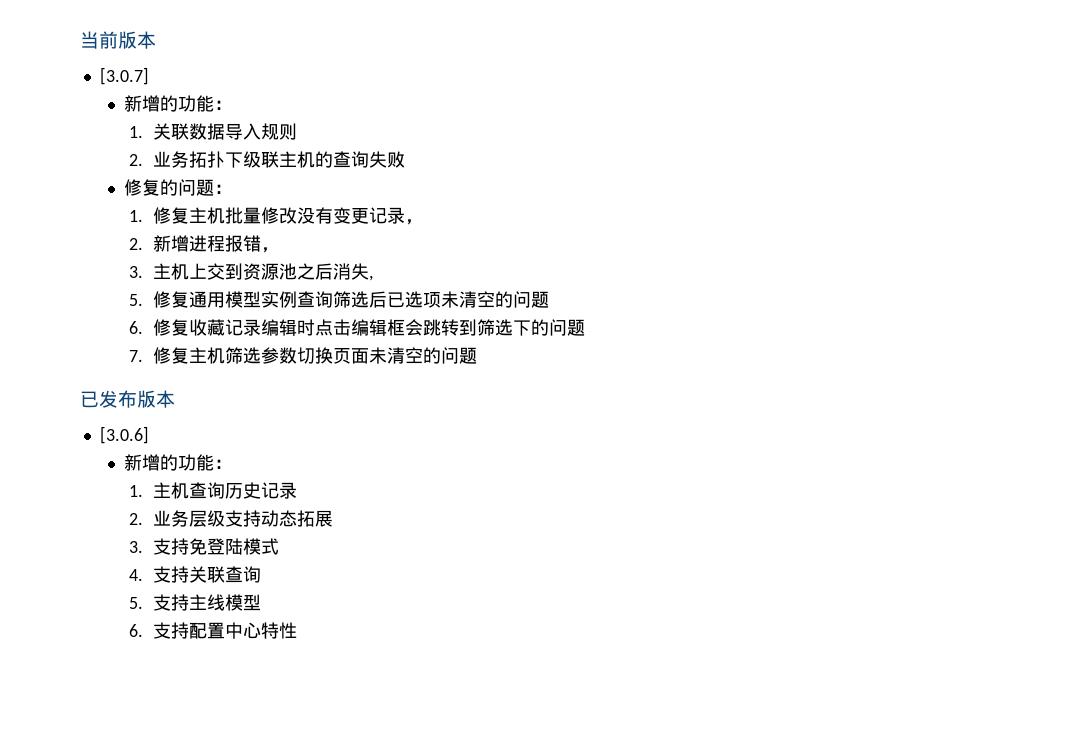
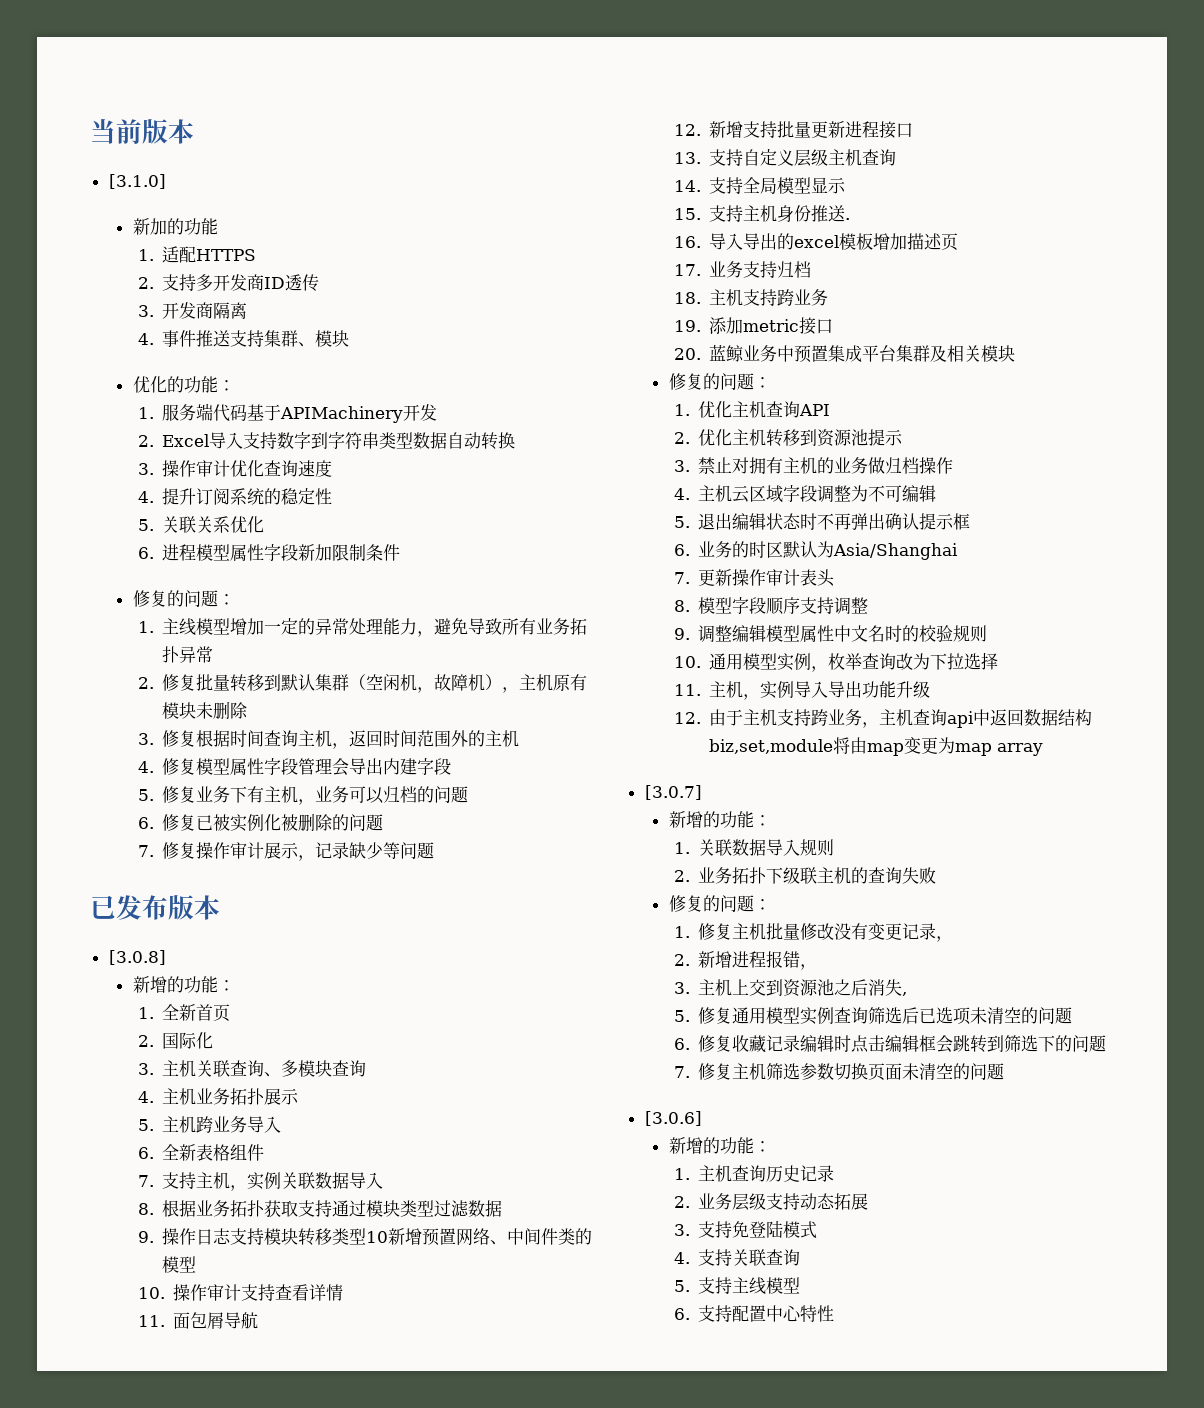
+ [3.1.0]
+ 新加的功能
+ 1.适配HTTPS
+ 2.支持多开发商ID透传
+ 3.开发商隔离
+ 4.事件推送支持集群、模块
+ 优化的功能：
+ 1.服务端代码基于APIMachinery开发
+ 2. Excel导入支持数字到字符串类型数据自动转换
+ 3.操作审计优化查询速度
+ 4.提升订阅系统的稳定性
+ 5.关联关系优化
+ 6.进程模型属性字段新加限制条件
+ 修复的问题：
+ 1.主线模型增加一定的异常处理能力，避免导致所有业务拓扑异常
+ 2.修复批量转移到默认集群（空闲机，故障机），主机原有模块未删除
+ 3.修复根据时间查询主机，返回时间范围外的主机
+ 4.修复模型属性字段管理会导出内建字段
+ 5.修复业务下有主机，业务可以归档的问题
+ 6.修复已被实例化被删除的问题
+ 7.修复操作审计展示，记录缺少等问题
+ 已发布版本
+ [3.0.8]
+ 新增的功能：
+ 1.全新首页
+ 2.国际化
+ 3.主机关联查询、多模块查询
+ 4.主机业务拓扑展示
+ 5.主机跨业务导入
+ 6.全新表格组件
+ 7.支持主机，实例关联数据导入
+ 8.根据业务拓扑获取支持通过模块类型过滤数据
+ 9.操作日志支持模块转移类型10新增预置网络、中间件类的模型
+ 10.操作审计支持查看详情
+ 11.面包屑导航
+ 12.新增支持批量更新进程接口
+ 13.支持自定义层级主机查询
+ 14.支持全局模型显示
+ 15.支持主机身份推送.
+ 16.导入导出的excel模板增加描述页
+ 17.业务支持归档
+ 18.主机支持跨业务
+ 19.添加metric接口
+ 20.蓝鲸业务中预置集成平台集群及相关模块
+ 修复的问题：
+ 1.优化主机查询API
+ 2.优化主机转移到资源池提示
+ 3.禁止对拥有主机的业务做归档操作
+ 4.主机云区域字段调整为不可编辑
+ 5.退出编辑状态时不再弹出确认提示框
+ 6.业务的时区默认为Asia/Shanghai
+ 7.更新操作审计表头
+ 8.模型字段顺序支持调整
+ 9.调整编辑模型属性中文名时的校验规则
+ 10.通用模型实例，枚举查询改为下拉选择
+ 11.主机，实例导入导出功能升级
+ 12.由于主机支持跨业务，主机查询api中返回数据结构biz,set,module将由map变更为map array
- 已发布版本

